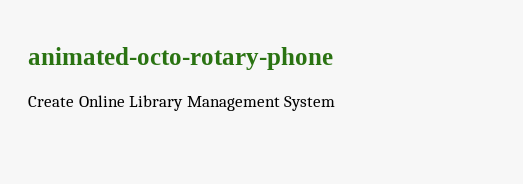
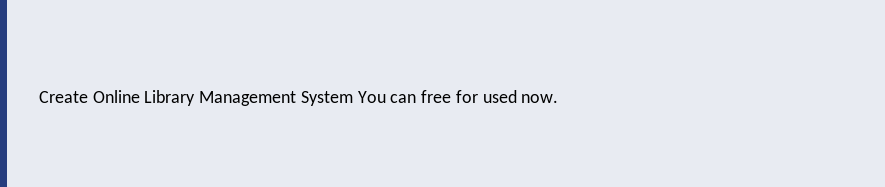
- animated-octo-rotary-phone
- Create Online Library Management System
+ Create Online Library Management System You can free for used now.

